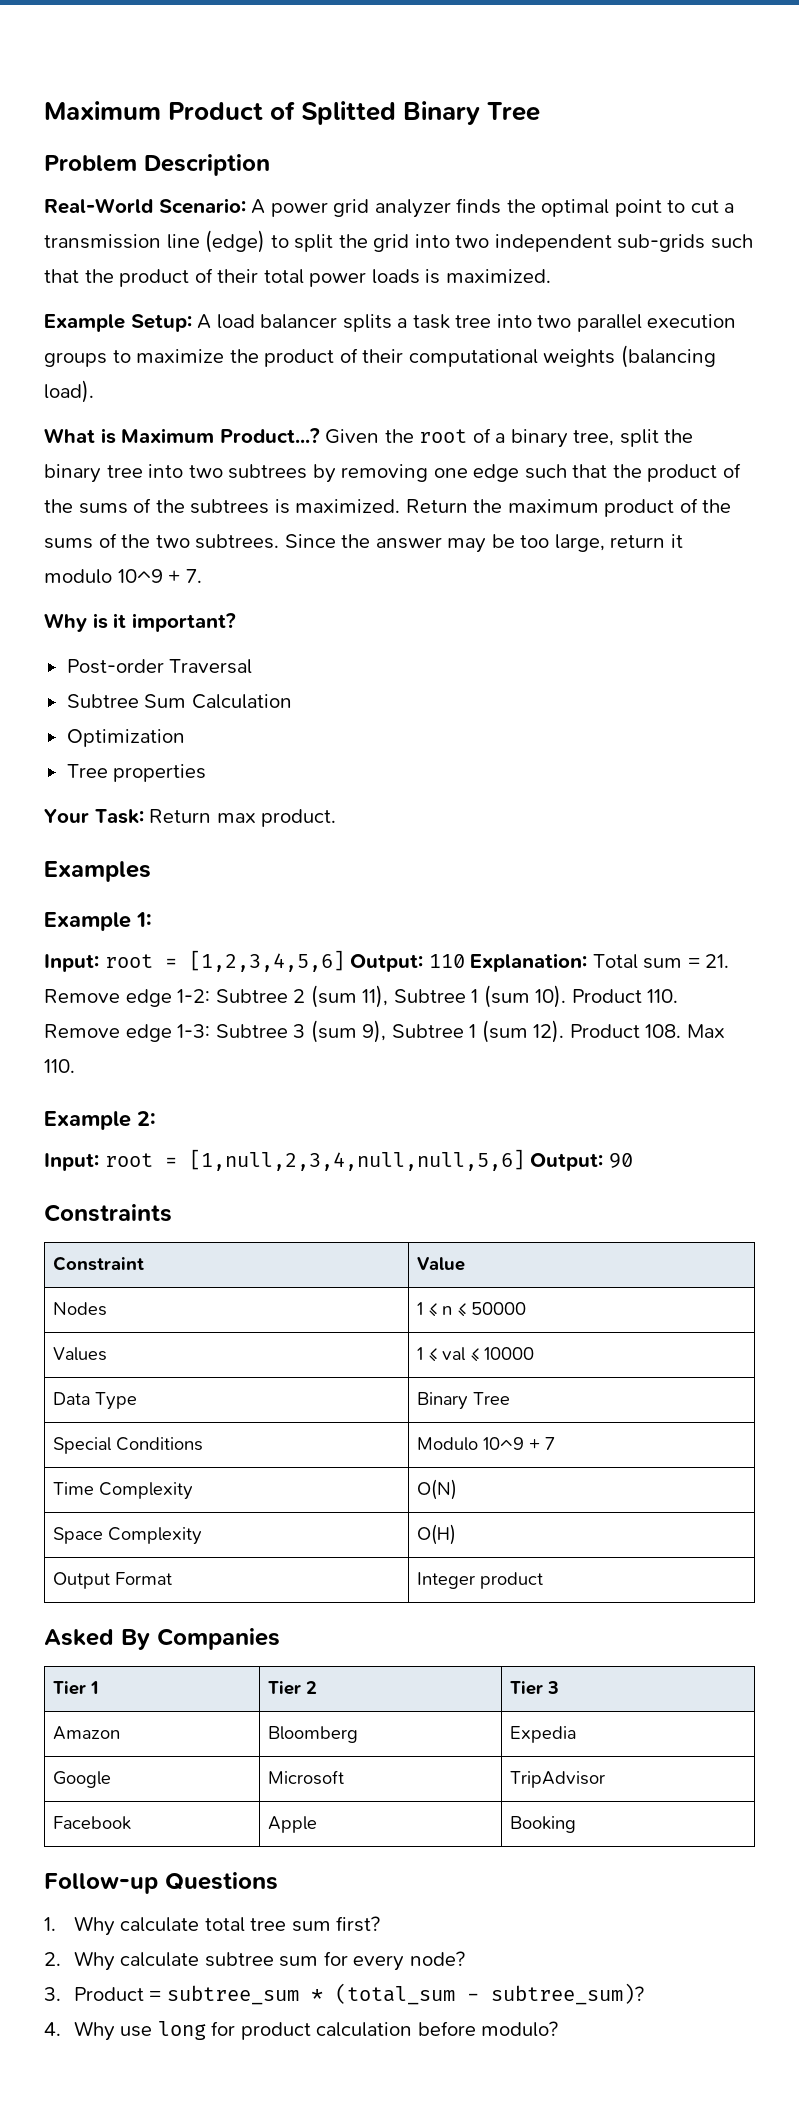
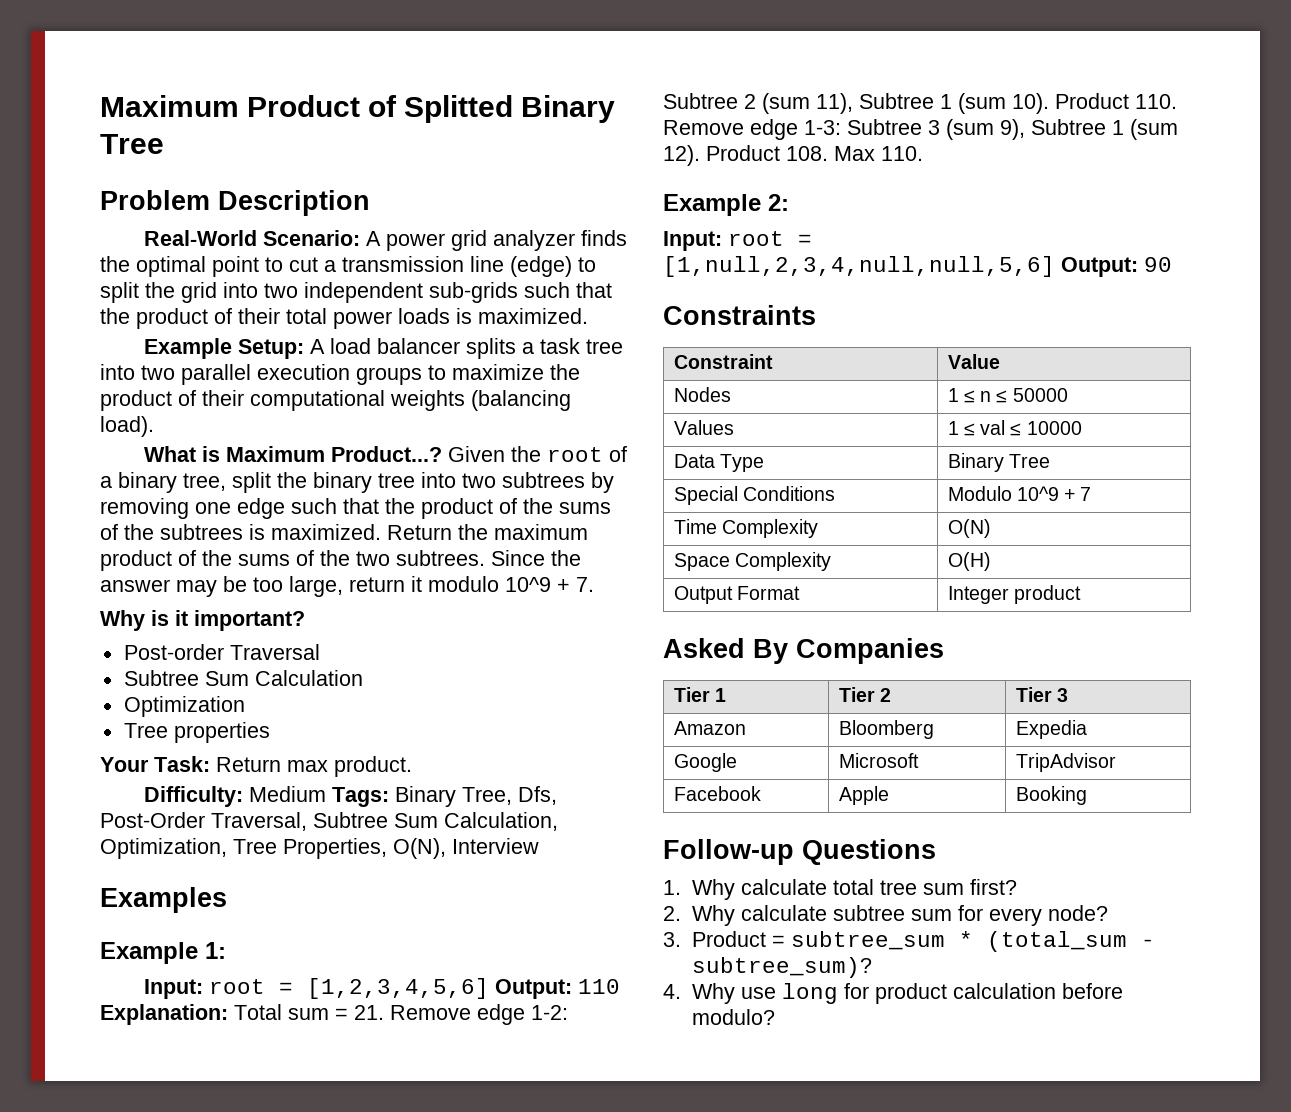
+ Difficulty: Medium Tags: Binary Tree, Dfs, Post-Order Traversal, Subtree Sum Calculation, Optimization, Tree Properties, O(N), Interview

